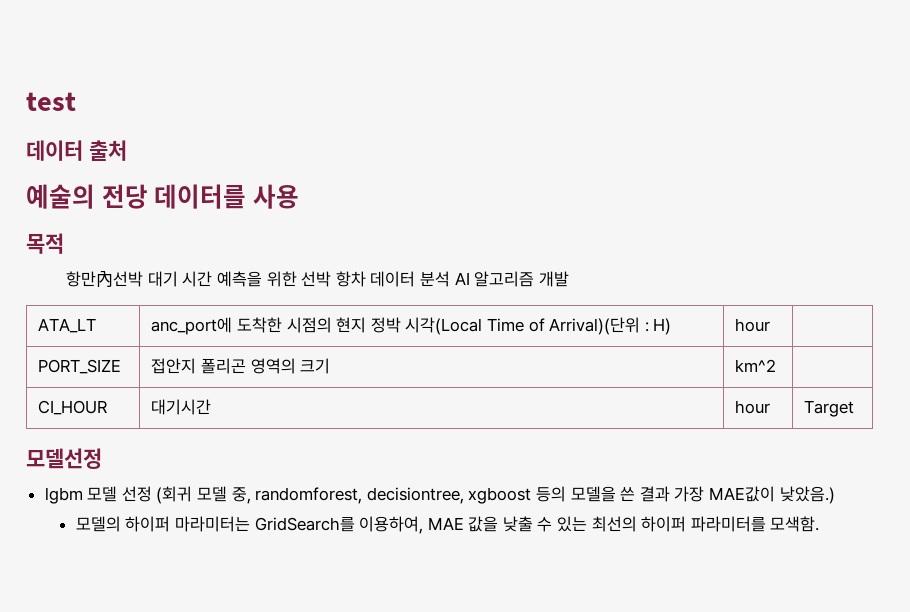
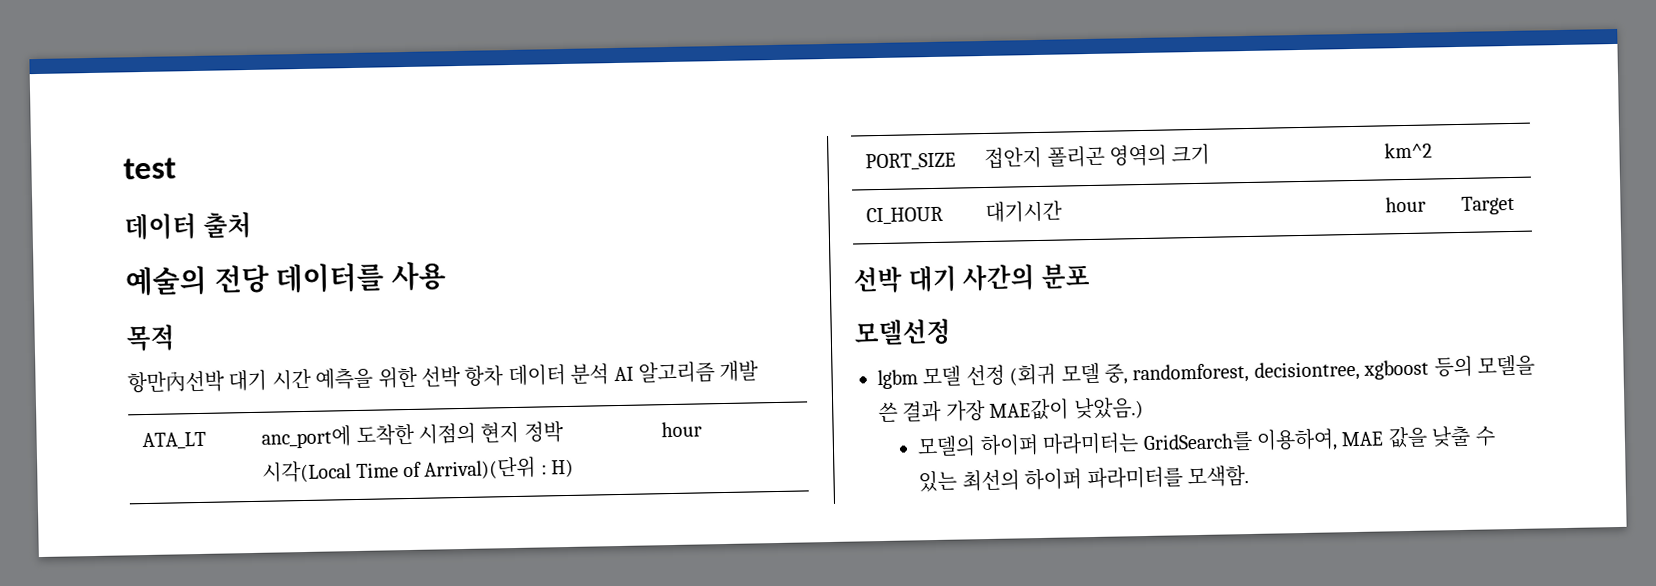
+ 선박 대기 사간의 분포

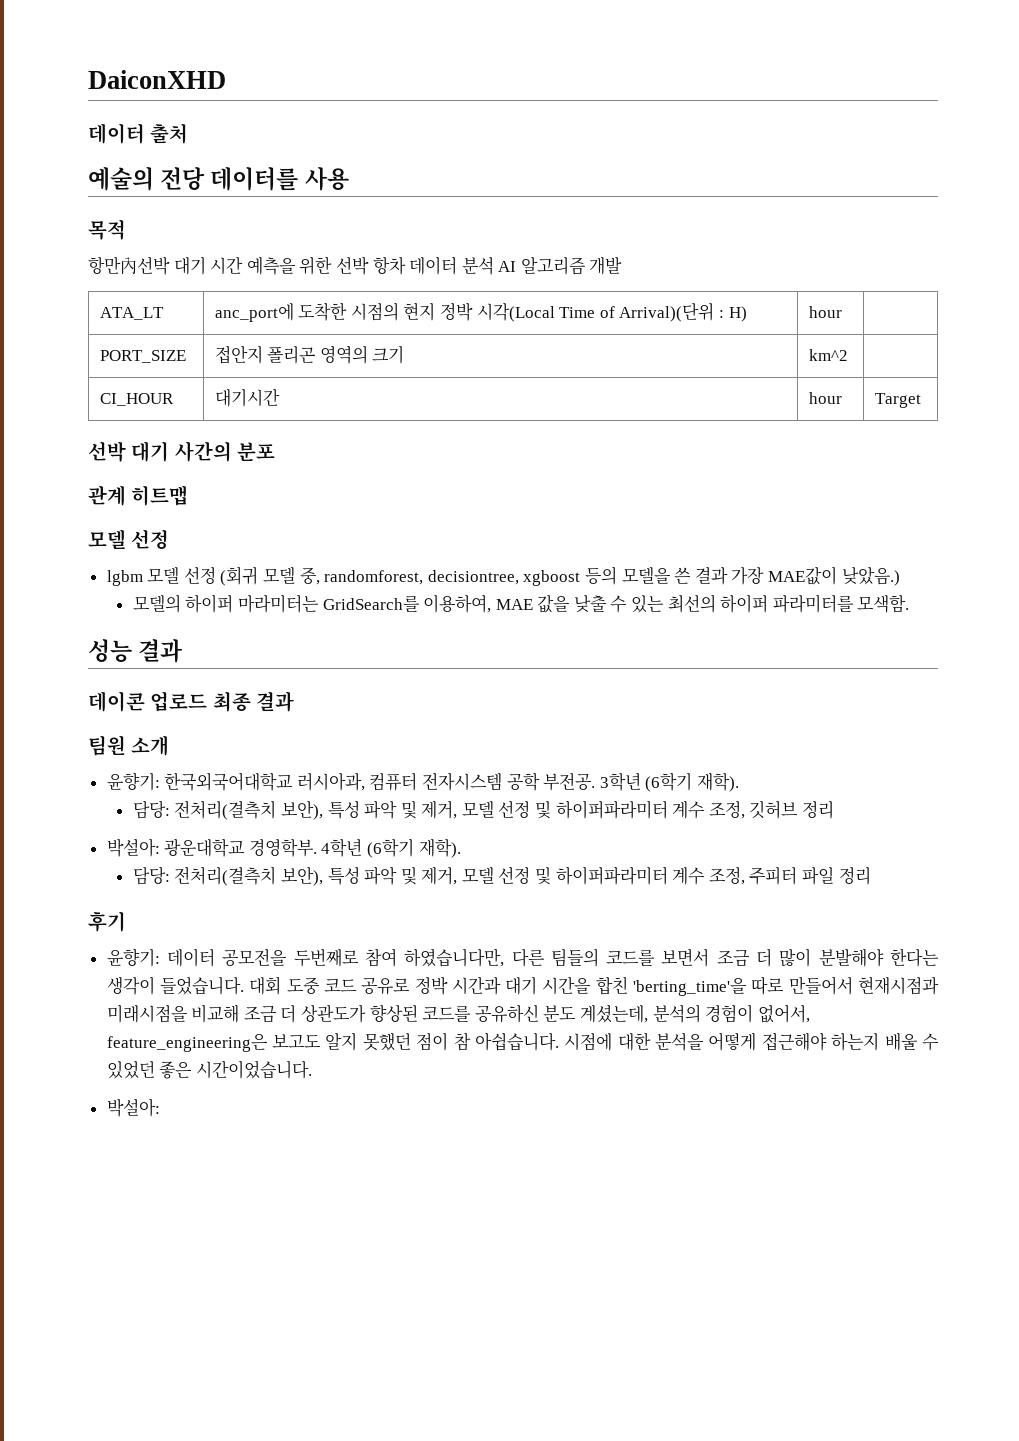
- test
+ DaiconXHD
- 모델선정
+ 관계 히트맵
+ 모델 선정
+ 성능 결과
+ 데이콘 업로드 최종 결과
+ 팀원 소개
+ 윤향기: 한국외국어대학교 러시아과, 컴퓨터 전자시스템 공학 부전공. 3학년 (6학기 재학).
+ 담당: 전처리(결측치 보안), 특성 파악 및 제거, 모델 선정 및 하이퍼파라미터 계수 조정, 깃허브 정리
+ 박설아: 광운대학교 경영학부. 4학년 (6학기 재학).
+ 담당: 전처리(결측치 보안), 특성 파악 및 제거, 모델 선정 및 하이퍼파라미터 계수 조정, 주피터 파일 정리
+ 후기
+ 윤향기: 데이터 공모전을 두번째로 참여 하였습니다만, 다른 팀들의 코드를 보면서 조금 더 많이 분발해야 한다는 생각이 들었습니다. 대회 도중 코드 공유로 정박 시간과 대기 시간을 합친 'berting_time'을 따로 만들어서 현재시점과 미래시점을 비교해 조금 더 상관도가 향상된 코드를 공유하신 분도 계셨는데, 분석의 경험이 없어서, feature_engineering은 보고도 알지 못했던 점이 참 아쉽습니다. 시점에 대한 분석을 어떻게 접근해야 하는지 배울 수 있었던 좋은 시간이었습니다.
+ 박설아:

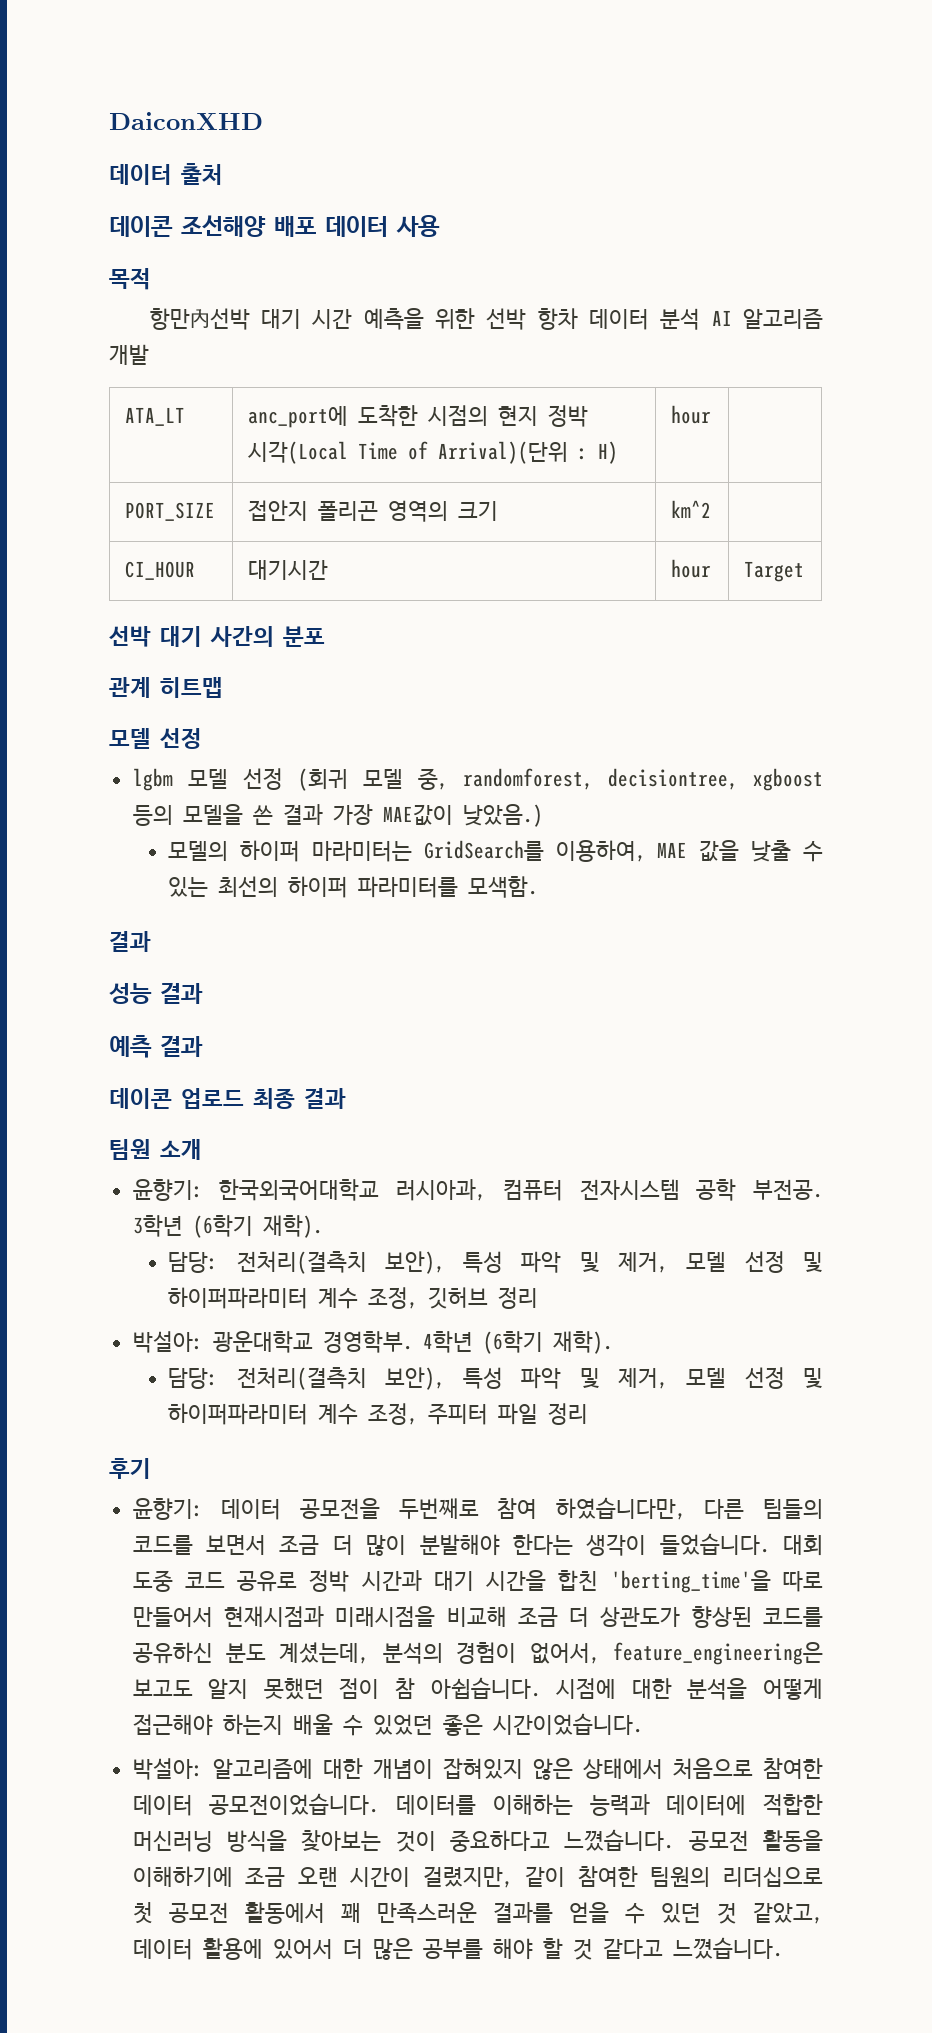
- 예술의 전당 데이터를 사용
+ 데이콘 조선해양 배포 데이터 사용
  모델의 하이퍼 마라미터는 GridSearch를 이용하여, MAE 값을 낮출 수 있는 최선의 하이퍼 파라미터를 모색함.
+ 결과
+ 예측 결과
  시점에 대한 분석을 어떻게 접근해야 하는지 배울 수 있었던 좋은 시간이었습니다.
- 박설아:
+ 박설아: 알고리즘에 대한 개념이 잡혀있지 않은 상태에서 처음으로 참여한 데이터 공모전이었습니다. 데이터를 이해하는 능력과 데이터에 적합한 머신러닝 방식을 찾아보는 것이 중요하다고 느꼈습니다. 공모전 활동을 이해하기에 조금 오랜 시간이 걸렸지만, 같이 참여한 팀원의 리더십으로 첫 공모전 활동에서 꽤 만족스러운 결과를 얻을 수 있던 것 같았고, 데이터 활용에 있어서 더 많은 공부를 해야 할 것 같다고 느꼈습니다.

